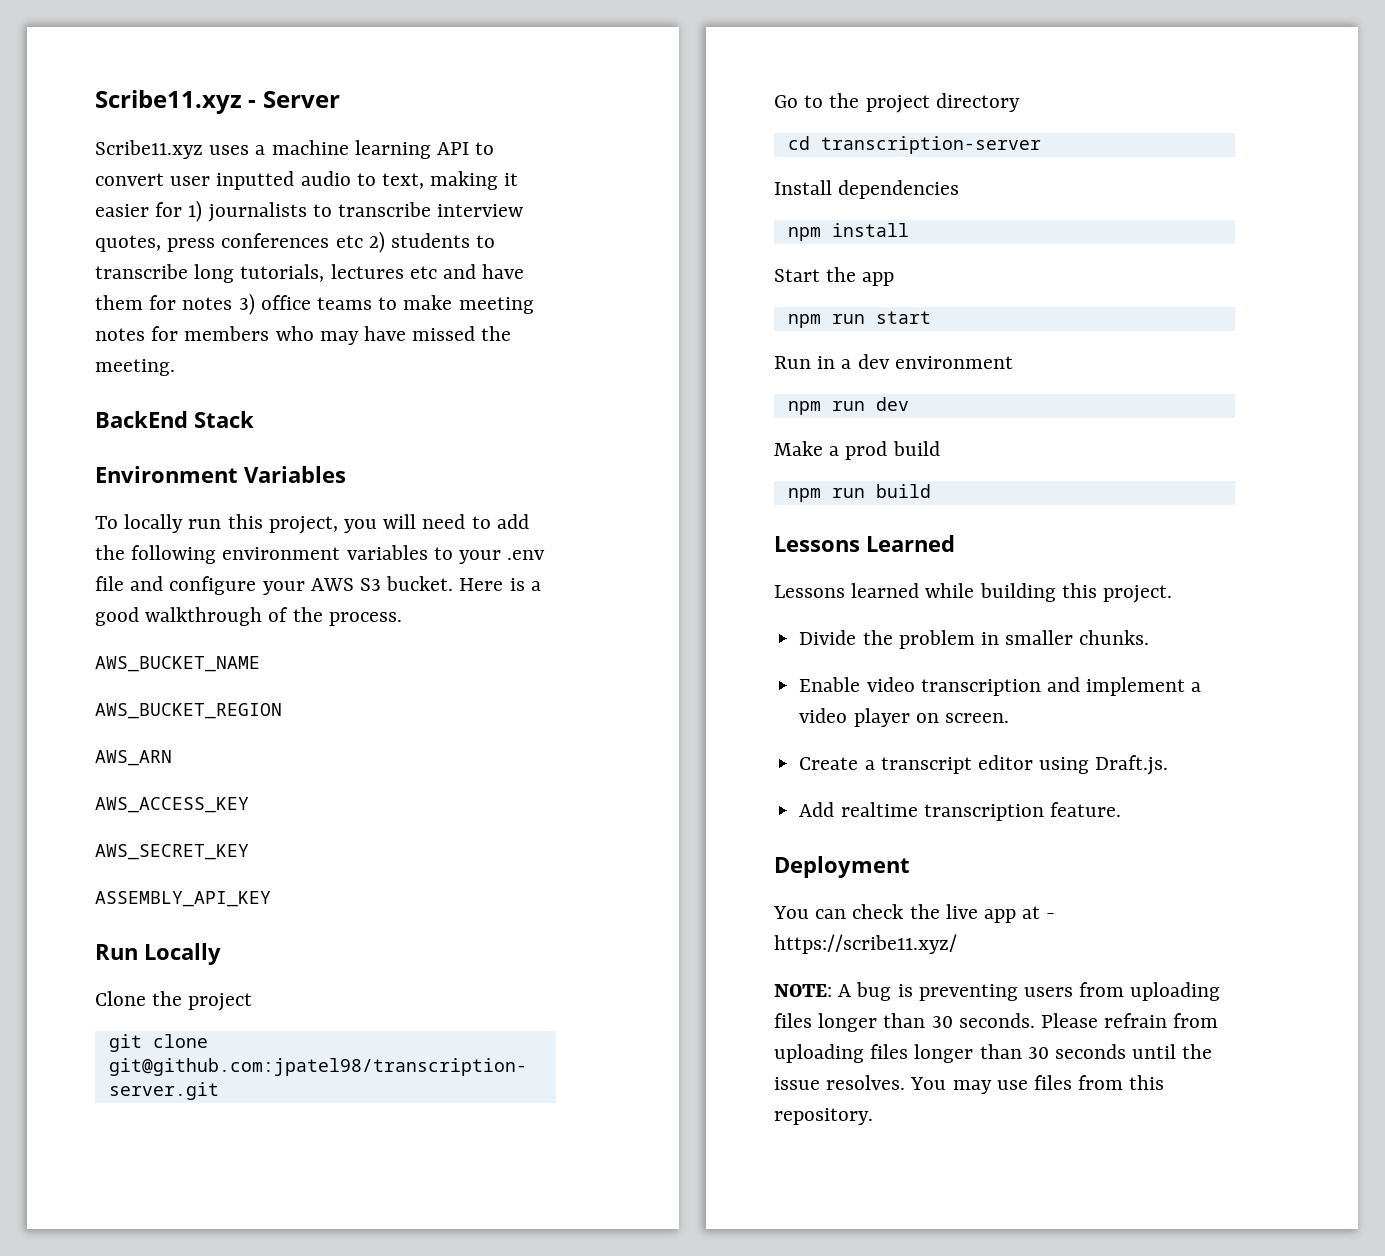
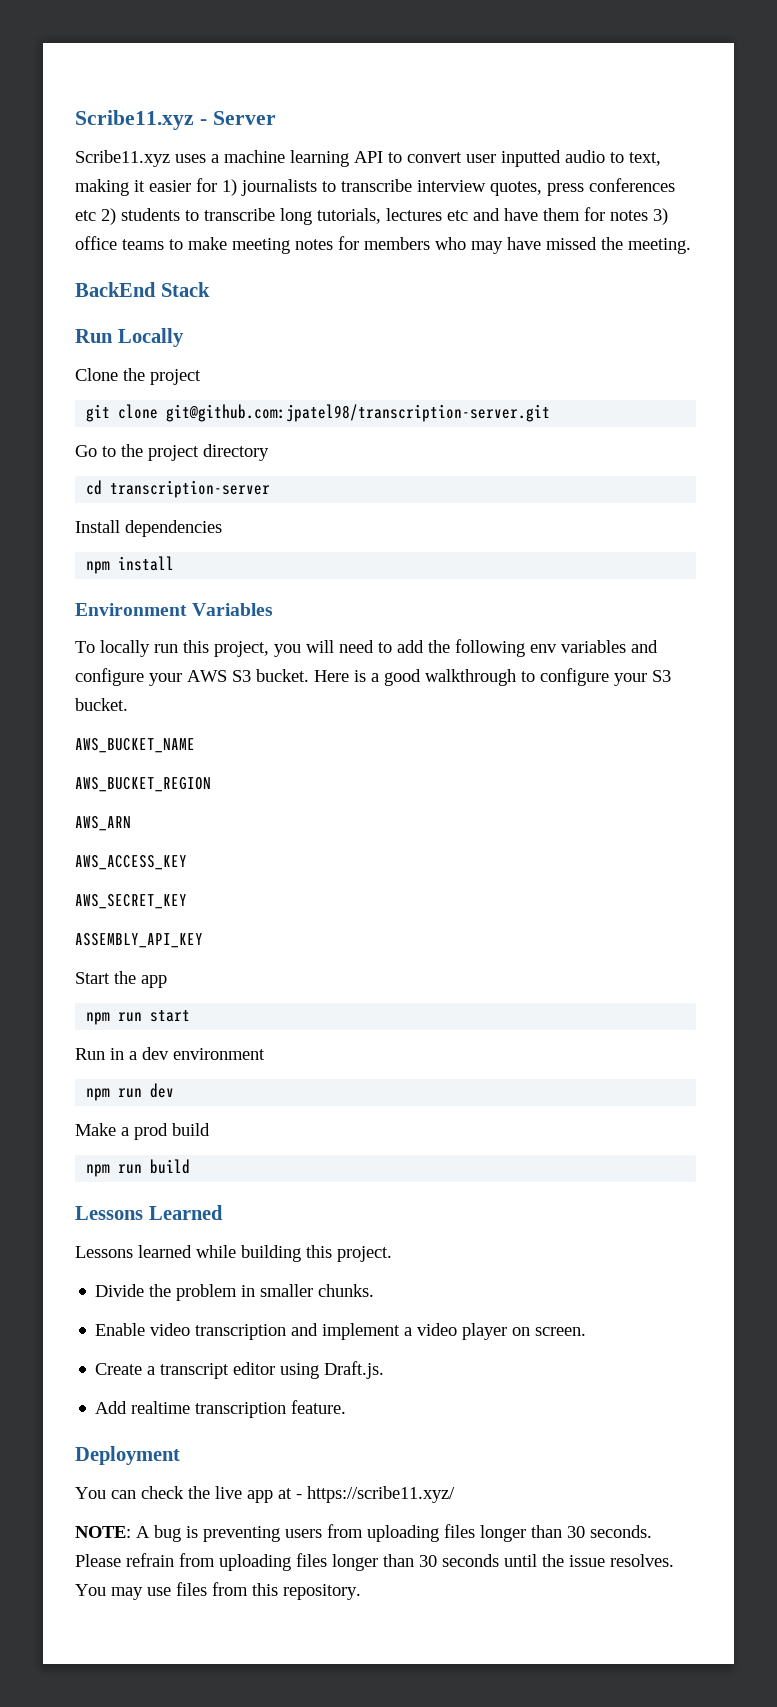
- Environment Variables
- To locally run this project, you will need to add the following environment variables to your .env file and configure your AWS S3 bucket. Here is a good walkthrough of the process.
- AWS_BUCKET_NAME
- AWS_BUCKET_REGION
- AWS_ARN
- AWS_ACCESS_KEY
- AWS_SECRET_KEY
- ASSEMBLY_API_KEY
+ Environment Variables
+ To locally run this project, you will need to add the following env variables and configure your AWS S3 bucket. Here is a good walkthrough to configure your S3 bucket.
+ AWS_BUCKET_NAME
+ AWS_BUCKET_REGION
+ AWS_ARN
+ AWS_ACCESS_KEY
+ AWS_SECRET_KEY
+ ASSEMBLY_API_KEY

